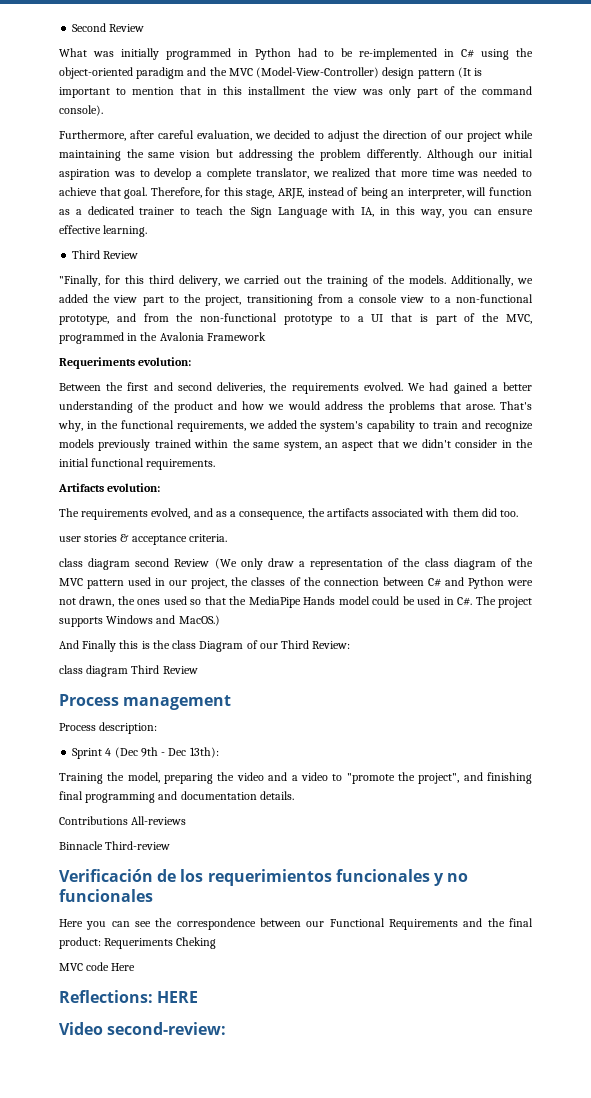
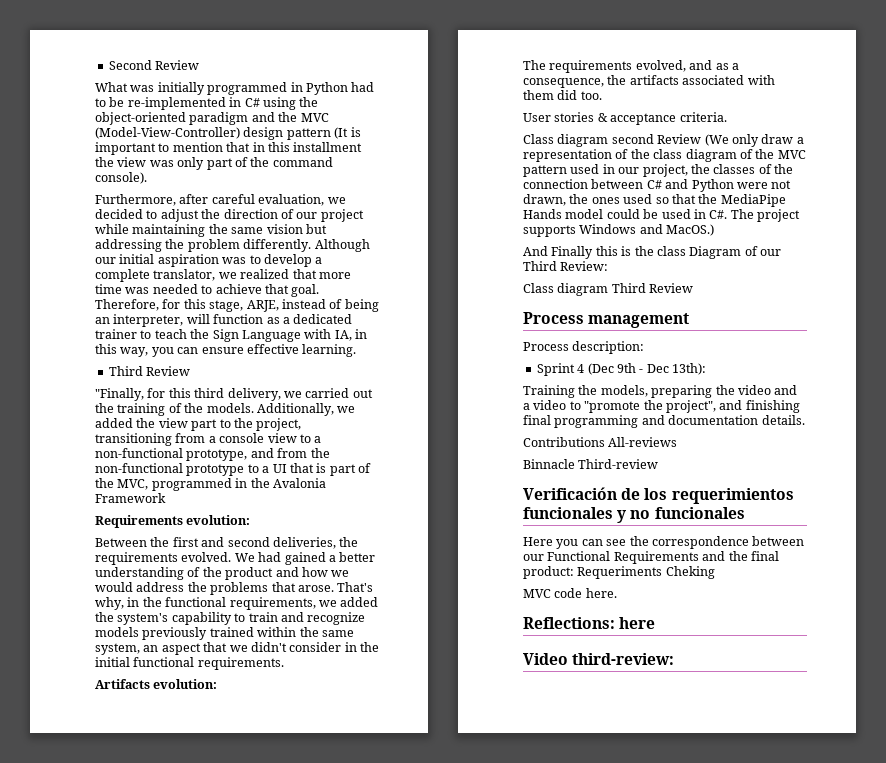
- Requeriments evolution:
+ Requirements evolution:
- user stories & acceptance criteria.
+ User stories & acceptance criteria.
- class diagram second Review (We only draw a representation of the class diagram of the MVC pattern used in our project, the classes of the connection between C# and Python were not drawn, the ones used so that the MediaPipe Hands model could be used in C#. The project supports Windows and MacOS.)
+ Class diagram second Review (We only draw a representation of the class diagram of the MVC pattern used in our project, the classes of the connection between C# and Python were not drawn, the ones used so that the MediaPipe Hands model could be used in C#. The project supports Windows and MacOS.)
- class diagram Third Review
+ Class diagram Third Review
- Training the model, preparing the video and a video to "promote the project", and finishing final programming and documentation details.
+ Training the models, preparing the video and a video to "promote the project", and finishing final programming and documentation details.
- MVC code Here
+ MVC code here.
- Reflections: HERE
+ Reflections: here
- Video second-review:
+ Video third-review:

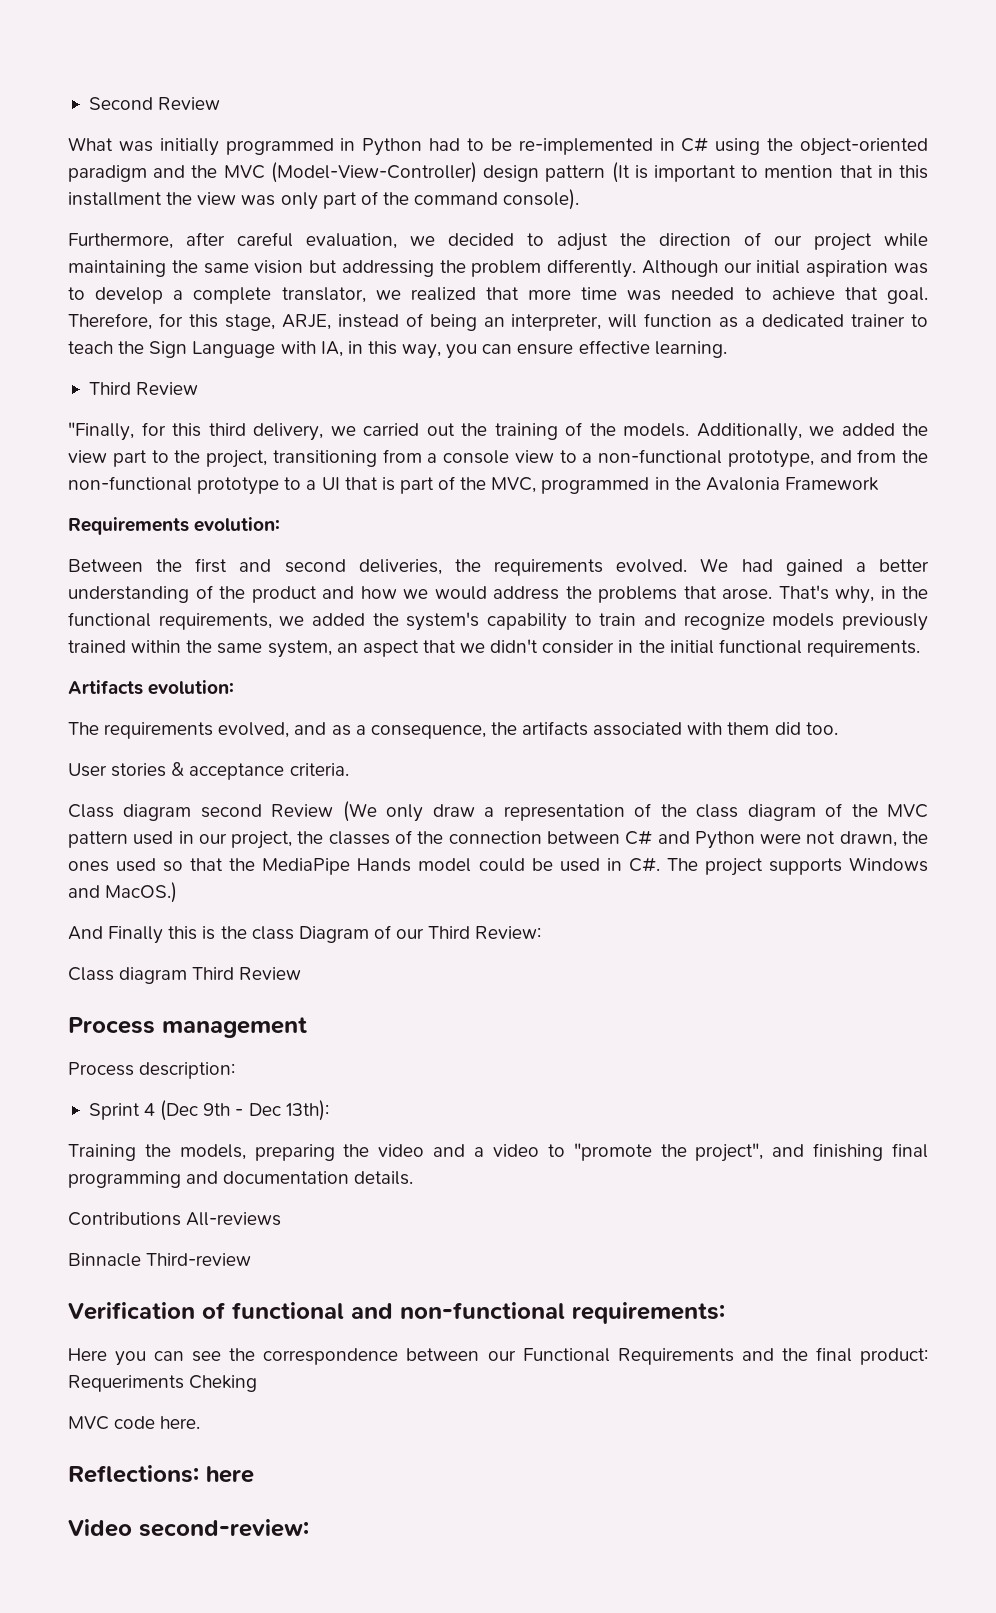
- Verificación de los requerimientos funcionales y no funcionales
+ Verification of functional and non-functional requirements:
- Video third-review:
+ Video second-review:

